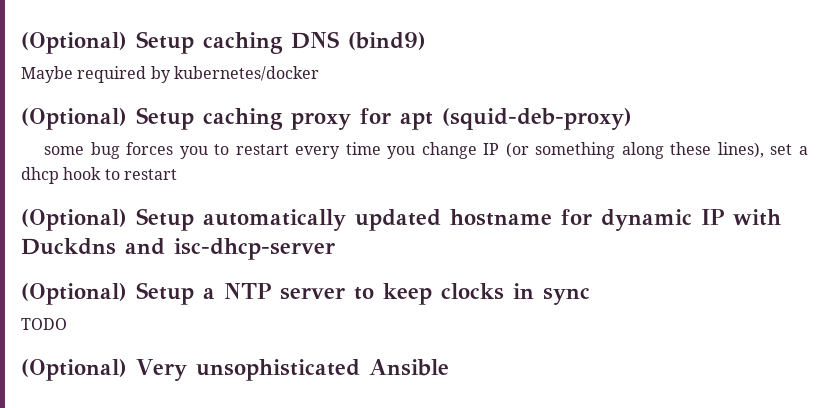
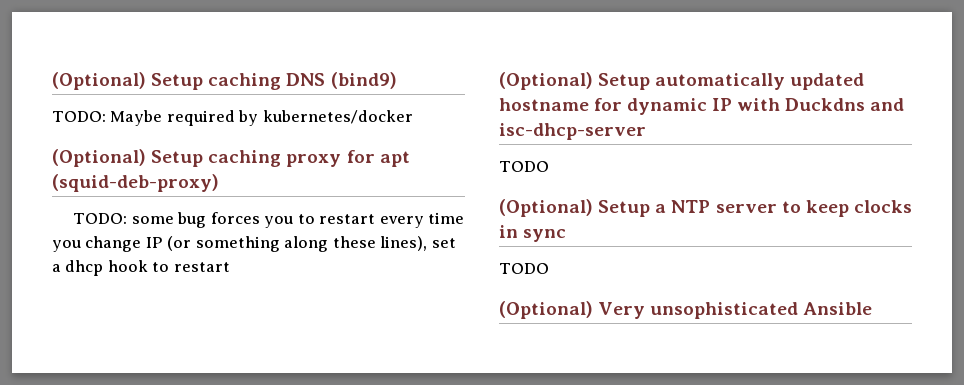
- Maybe required by kubernetes/docker
+ TODO: Maybe required by kubernetes/docker
- some bug forces you to restart every time you change IP (or something along these lines), set a dhcp hook to restart
+ TODO: some bug forces you to restart every time you change IP (or something along these lines), set a dhcp hook to restart
  (Optional) Setup automatically updated hostname for dynamic IP with Duckdns and isc-dhcp-server
+ TODO

